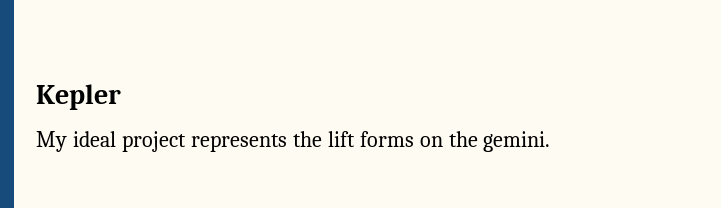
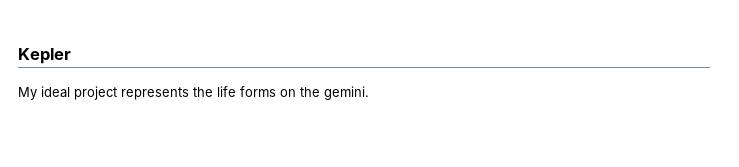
- My ideal project represents the lift forms on the gemini.
+ My ideal project represents the life forms on the gemini.

